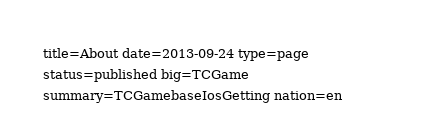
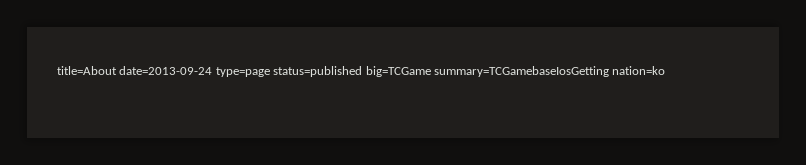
- title=About date=2013-09-24 type=page status=published big=TCGame summary=TCGamebaseIosGetting nation=en
+ title=About date=2013-09-24 type=page status=published big=TCGame summary=TCGamebaseIosGetting nation=ko

